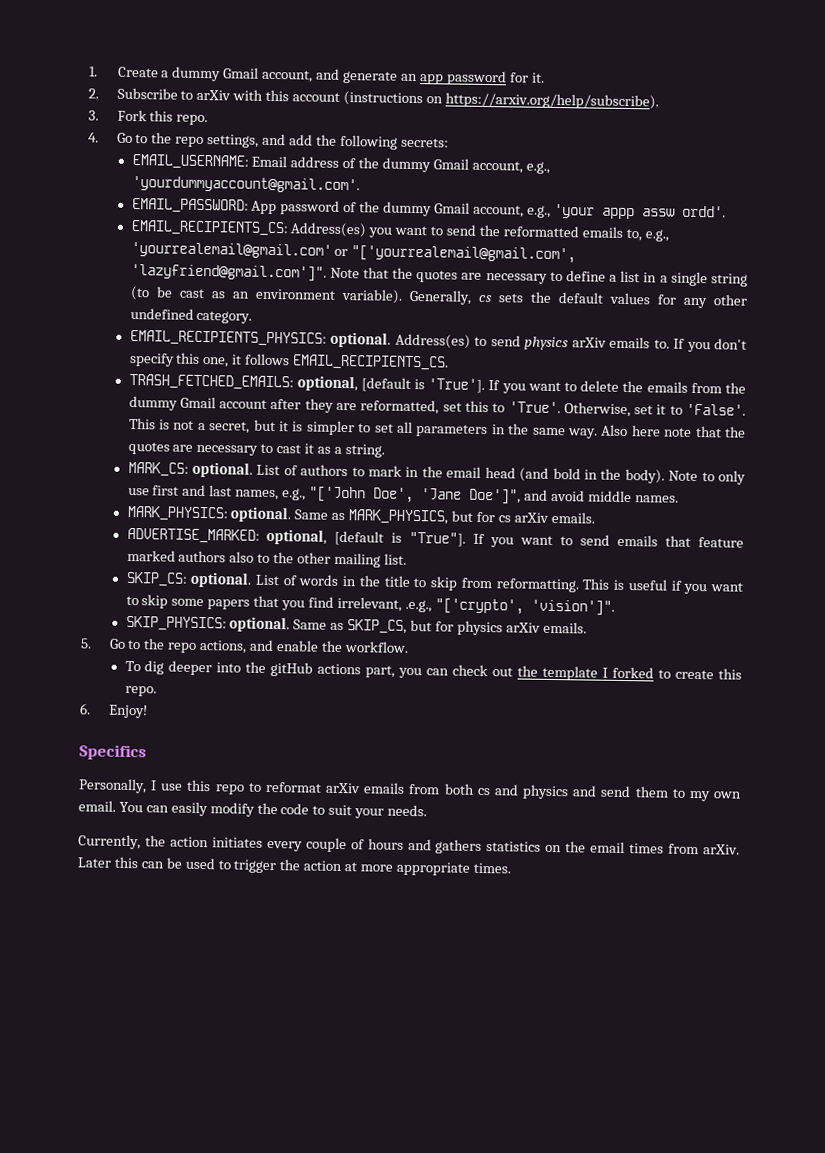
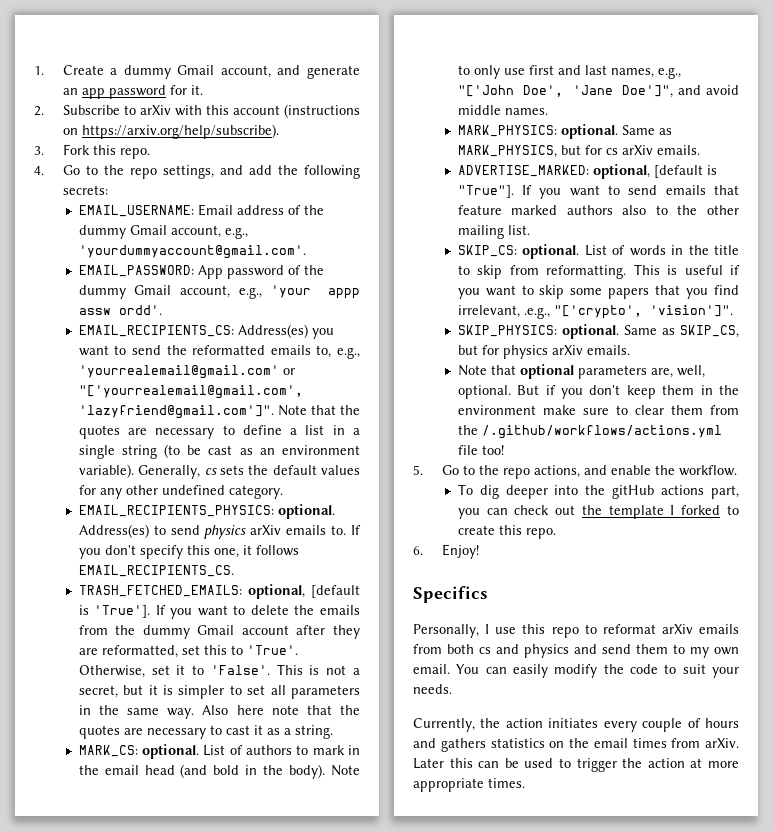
+ Note that optional parameters are, well, optional. But if you don't keep them in the environment make sure to clear them from the /.github/workflows/actions.yml file too!

